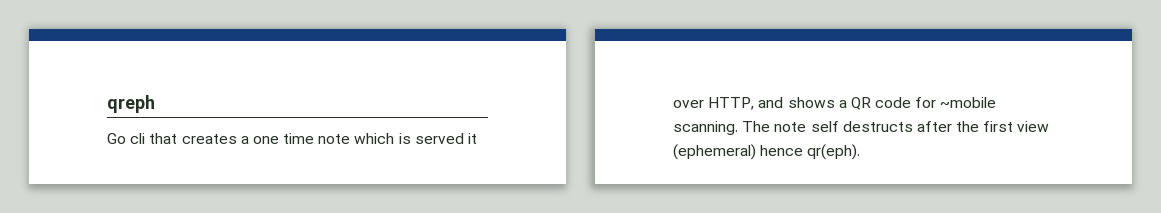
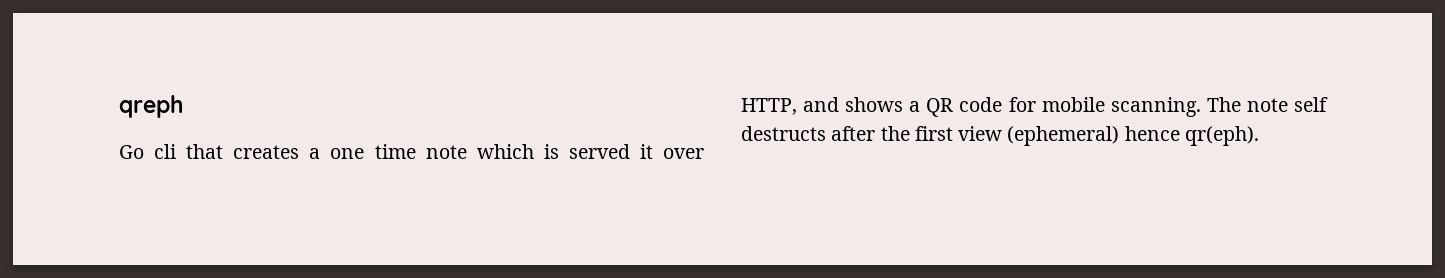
- Go cli that creates a one time note which is served it over HTTP, and shows a QR code for ~mobile scanning.
+ Go cli that creates a one time note which is served it over HTTP, and shows a QR code for mobile scanning.

